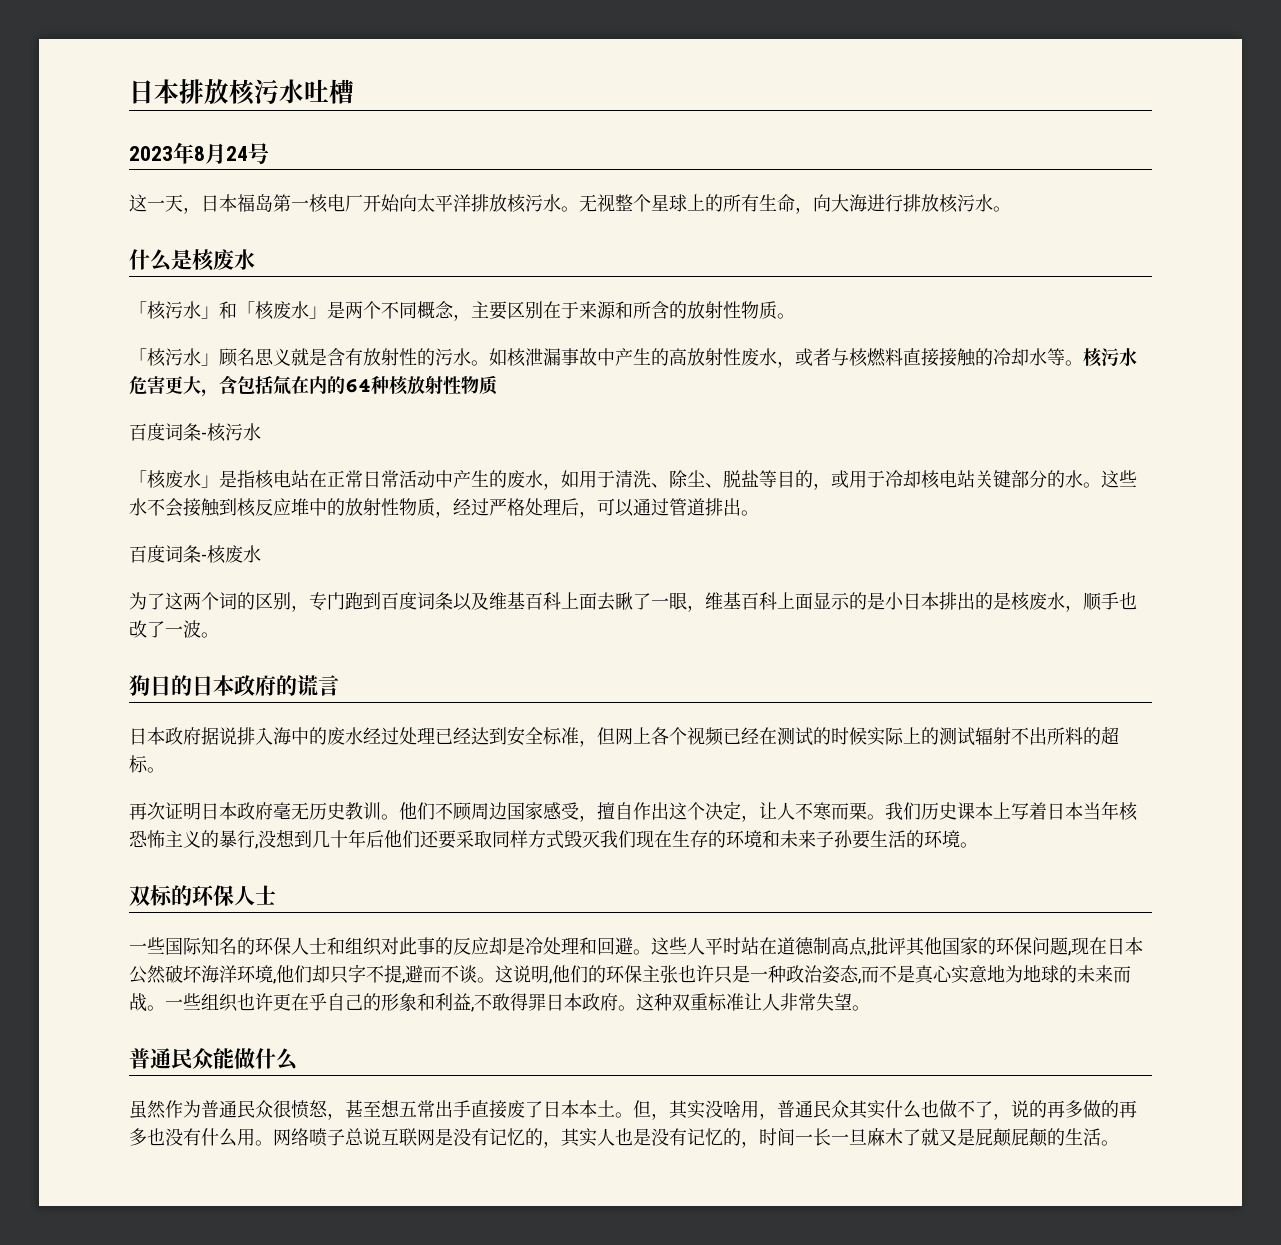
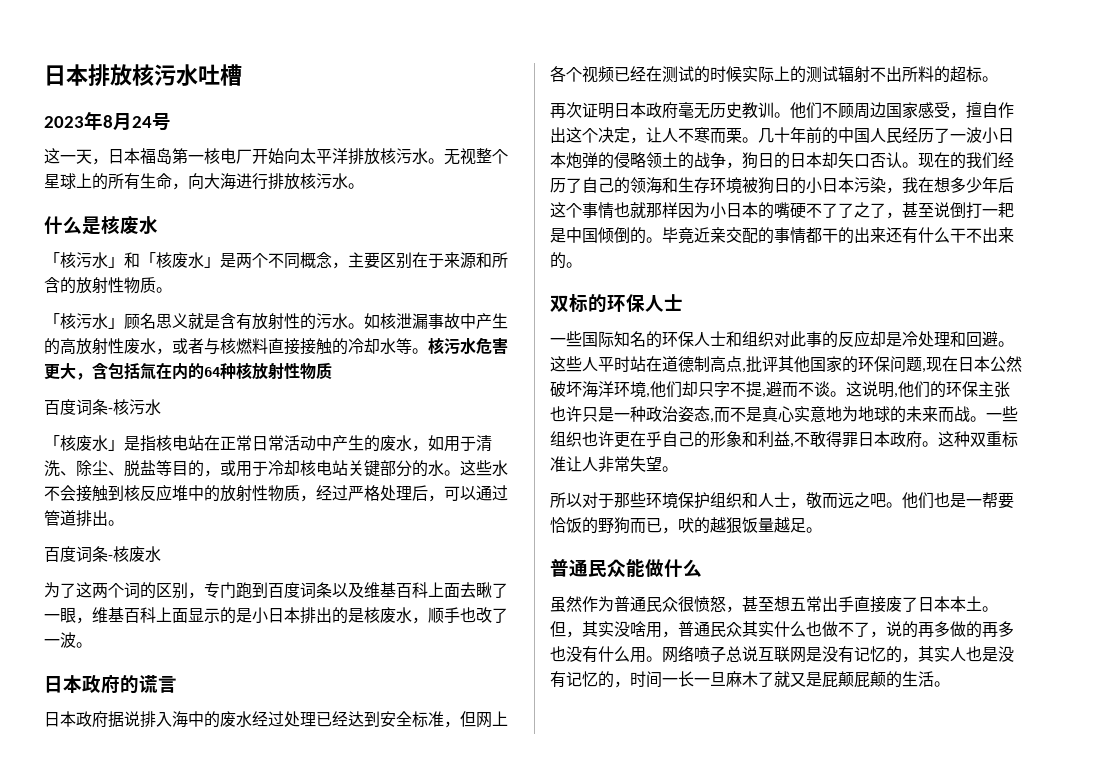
- 狗日的日本政府的谎言
+ 日本政府的谎言
- 我们历史课本上写着日本当年核恐怖主义的暴行,没想到几十年后他们还要采取同样方式毁灭我们现在生存的环境和未来子孙要生活的环境。
+ 几十年前的中国人民经历了一波小日本炮弹的侵略领土的战争，狗日的日本却矢口否认。现在的我们经历了自己的领海和生存环境被狗日的小日本污染，我在想多少年后这个事情也就那样因为小日本的嘴硬不了了之了，甚至说倒打一耙是中国倾倒的。毕竟近亲交配的事情都干的出来还有什么干不出来的。
+ 所以对于那些环境保护组织和人士，敬而远之吧。他们也是一帮要恰饭的野狗而已，吠的越狠饭量越足。

